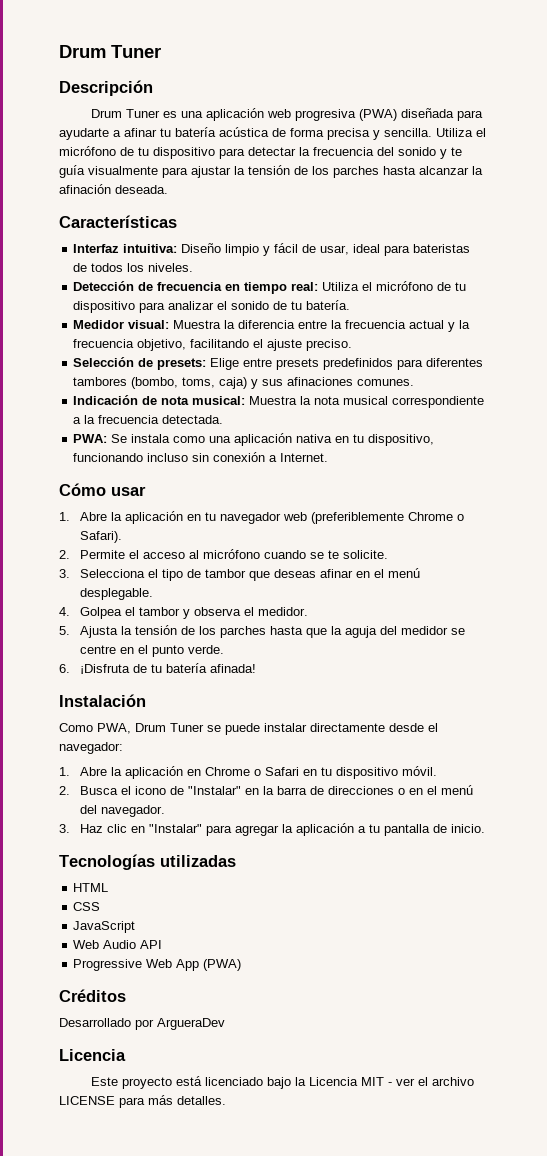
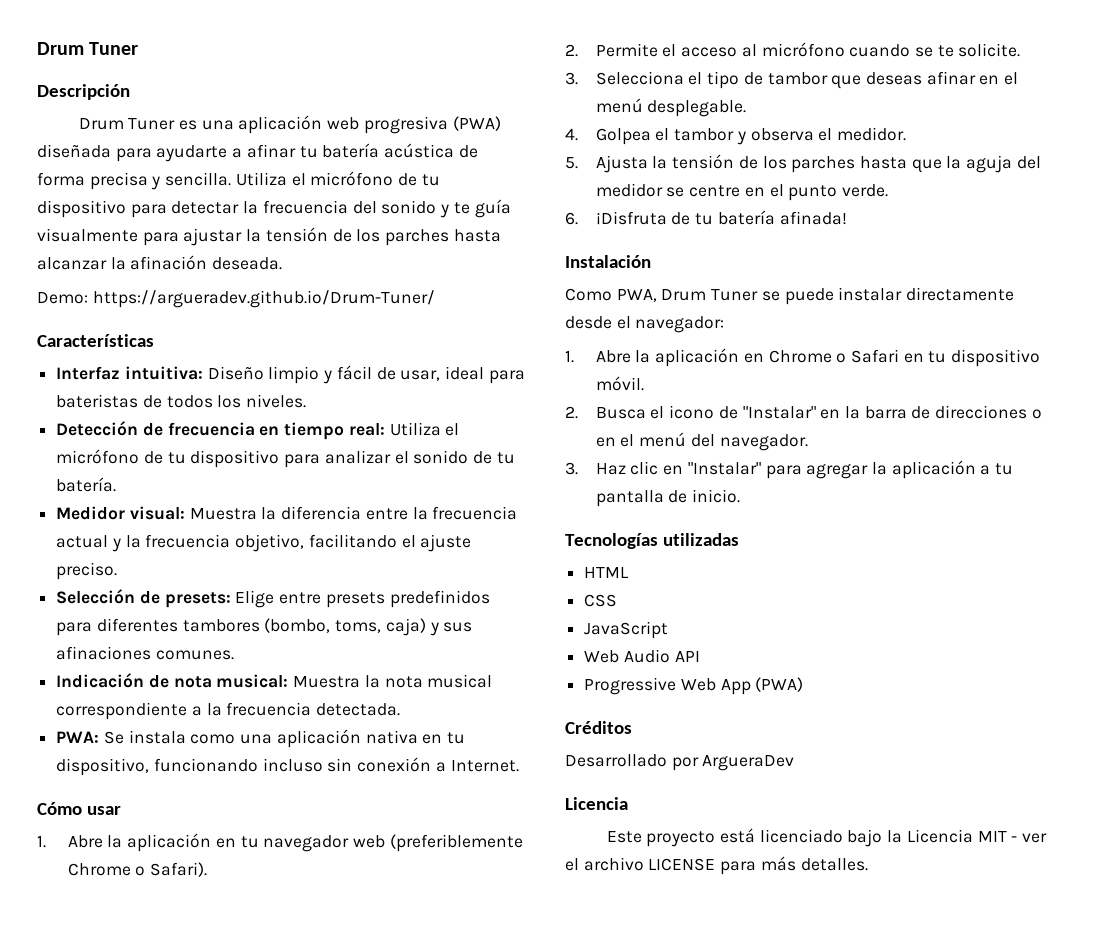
+ Demo: https://argueradev.github.io/Drum-Tuner/

